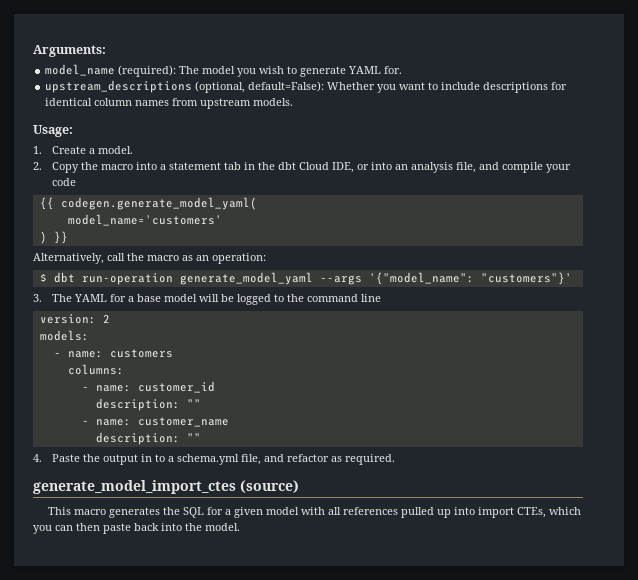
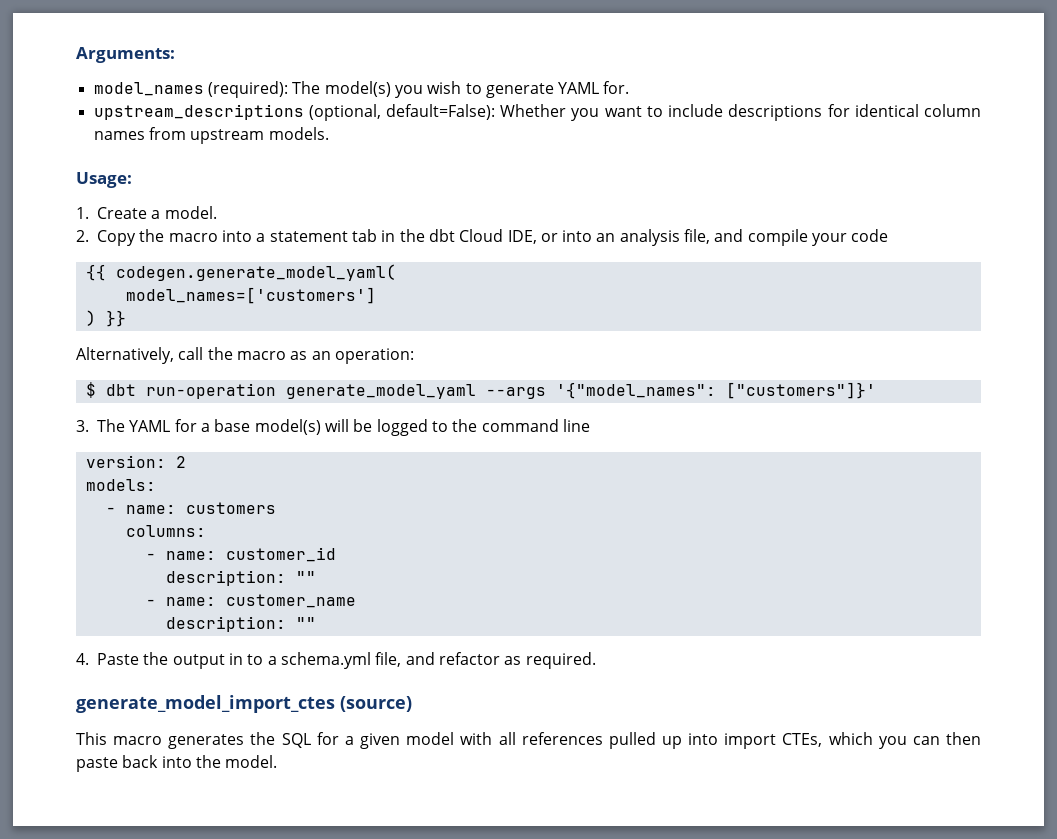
- model_name (required): The model you wish to generate YAML for.
+ model_names (required): The model(s) you wish to generate YAML for.
- model_name='customers'
+ model_names=['customers']
- $ dbt run-operation generate_model_yaml --args '{"model_name": "customers"}'
+ $ dbt run-operation generate_model_yaml --args '{"model_names": ["customers"]}'
- 3. The YAML for a base model will be logged to the command line
+ 3. The YAML for a base model(s) will be logged to the command line

